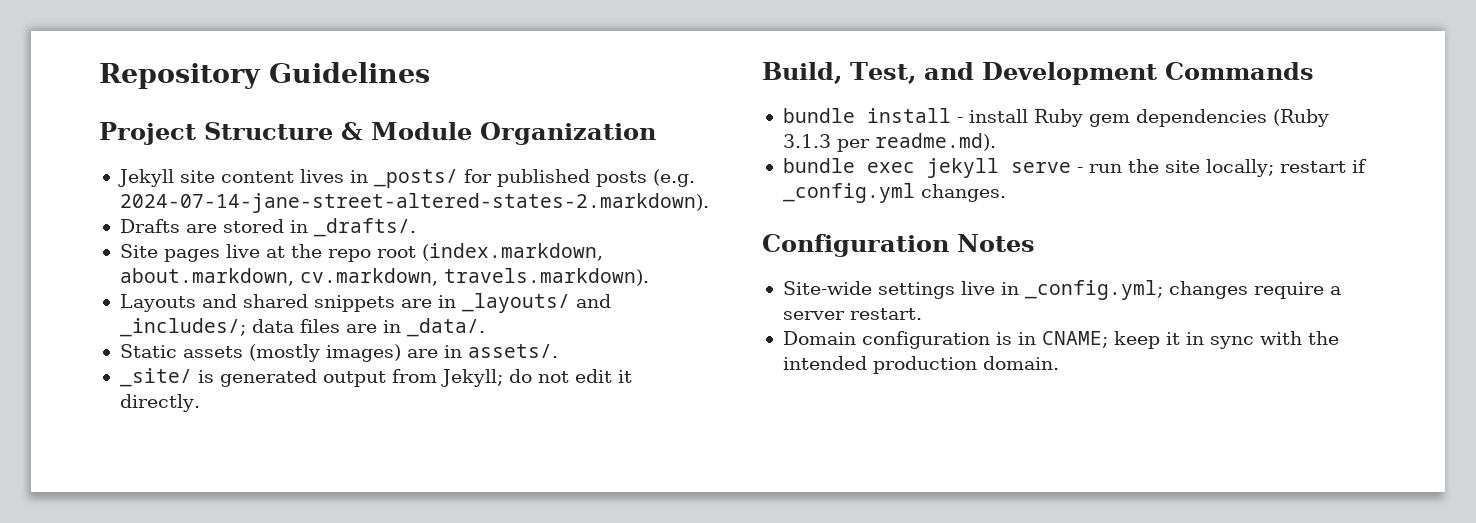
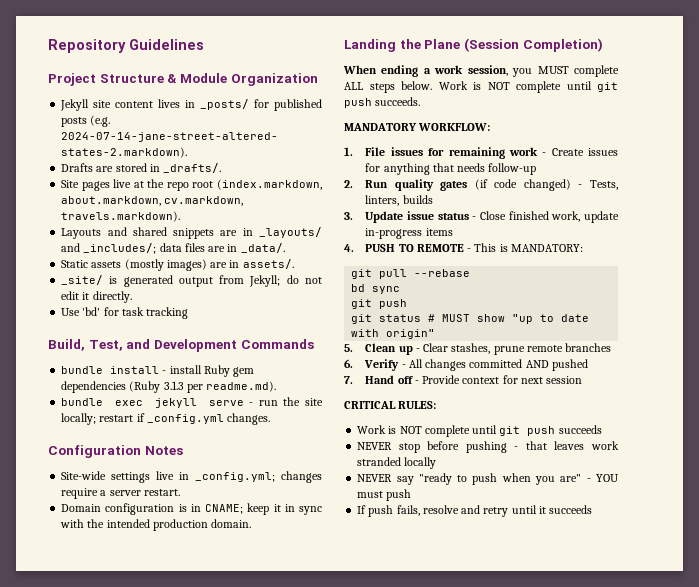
+ Use 'bd' for task tracking
+ Landing the Plane (Session Completion)
+ When ending a work session, you MUST complete ALL steps below. Work is NOT complete until git push succeeds.
+ MANDATORY WORKFLOW:
+ 1. File issues for remaining work - Create issues for anything that needs follow-up
+ 2. Run quality gates (if code changed) - Tests, linters, builds
+ 3. Update issue status - Close finished work, update in-progress items
+ 4. PUSH TO REMOTE - This is MANDATORY:
+ git pull --rebase
+ bd sync
+ git push
+ git status # MUST show "up to date with origin"
+ 5. Clean up - Clear stashes, prune remote branches
+ 6. Verify - All changes committed AND pushed
+ 7. Hand off - Provide context for next session
+ CRITICAL RULES:
+ Work is NOT complete until git push succeeds
+ NEVER stop before pushing - that leaves work stranded locally
+ NEVER say "ready to push when you are" - YOU must push
+ If push fails, resolve and retry until it succeeds

